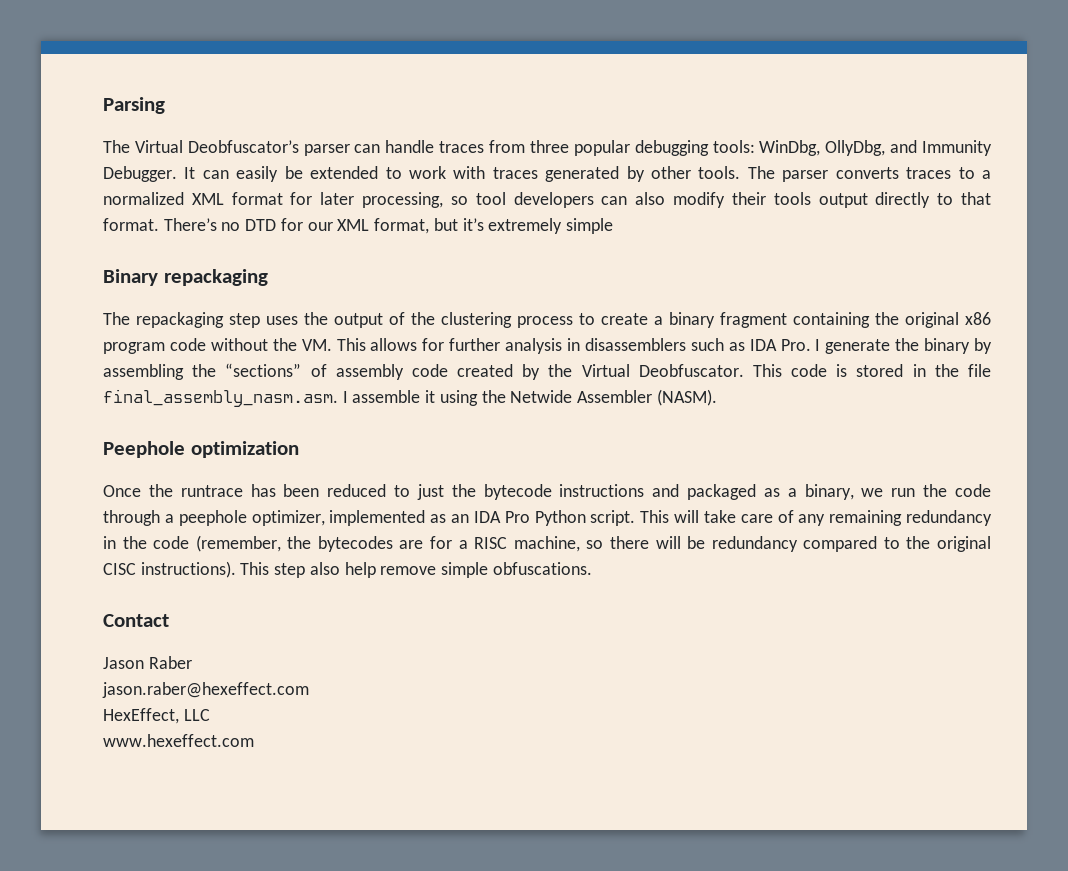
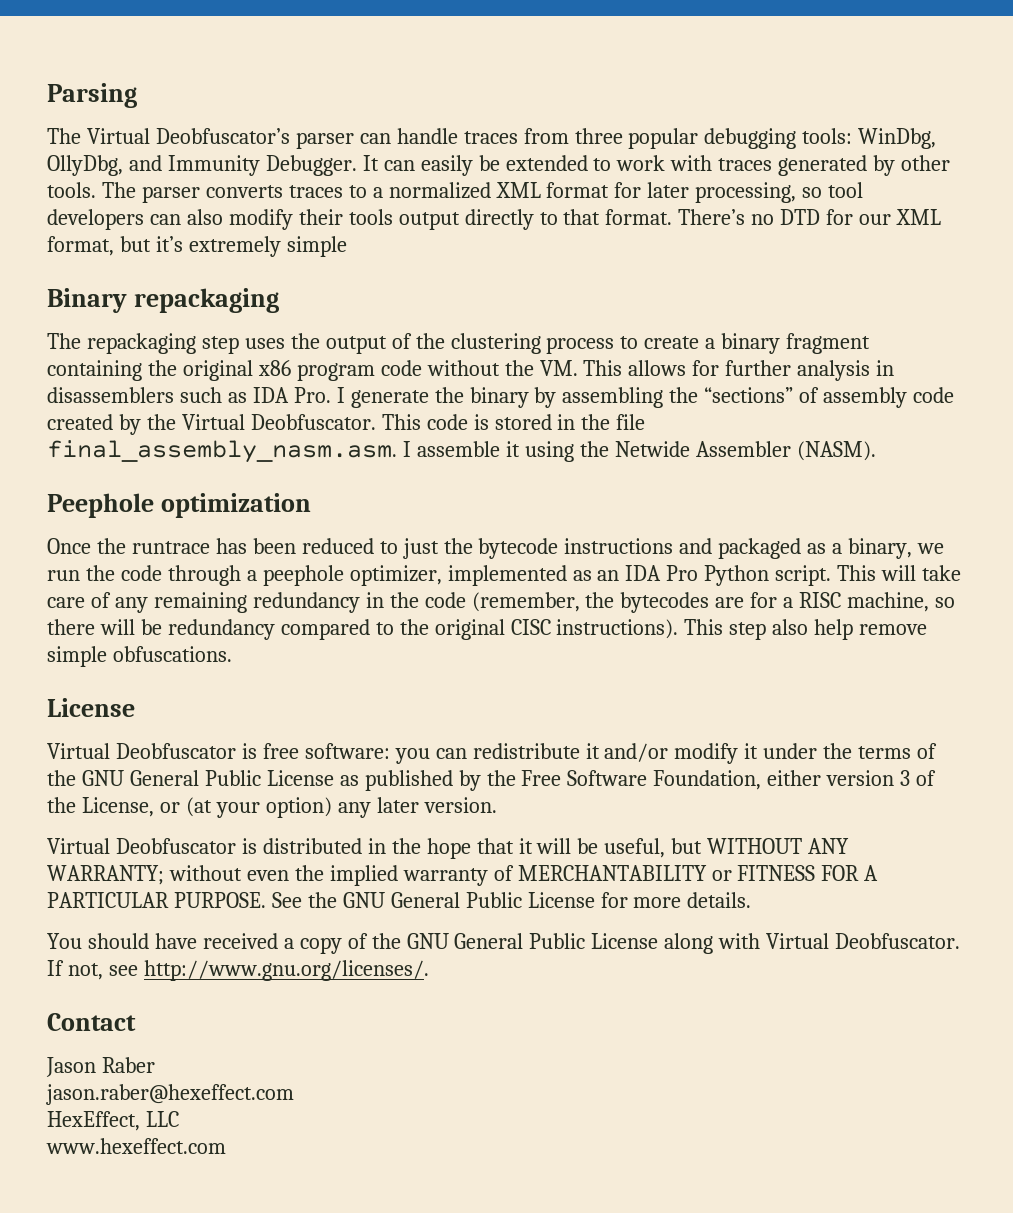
  This step also help remove simple obfuscations.
+ License
+ Virtual Deobfuscator is free software: you can redistribute it and/or modify it under the terms of the GNU General Public License as published by the Free Software Foundation, either version 3 of the License, or (at your option) any later version.
+ Virtual Deobfuscator is distributed in the hope that it will be useful, but WITHOUT ANY WARRANTY; without even the implied warranty of MERCHANTABILITY or FITNESS FOR A PARTICULAR PURPOSE. See the GNU General Public License for more details.
+ You should have received a copy of the GNU General Public License along with Virtual Deobfuscator. If not, see http://www.gnu.org/licenses/.

